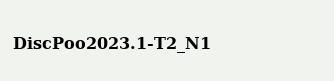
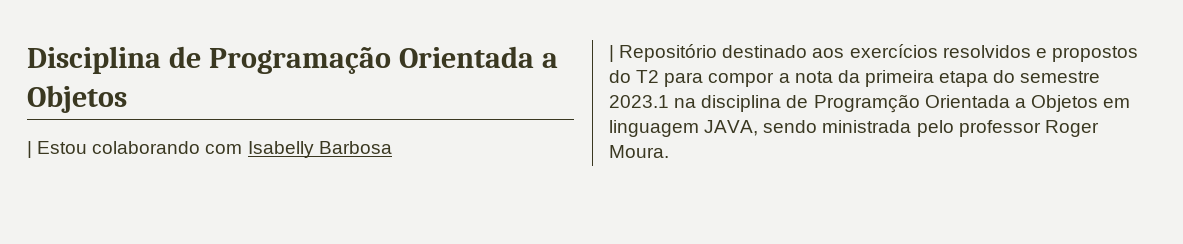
- DiscPoo2023.1-T2_N1
+ Disciplina de Programação Orientada a Objetos
+ | Estou colaborando com Isabelly Barbosa
+ | Repositório destinado aos exercícios resolvidos e propostos do T2 para compor a nota da primeira etapa do semestre 2023.1 na disciplina de Programção Orientada a Objetos em linguagem JAVA, sendo ministrada pelo professor Roger Moura.

